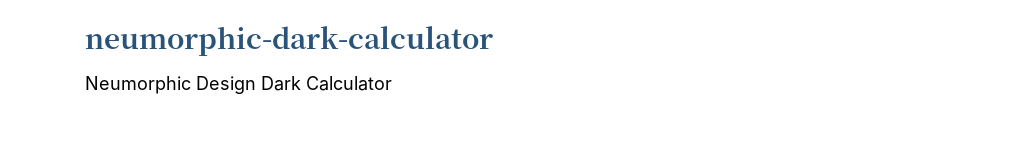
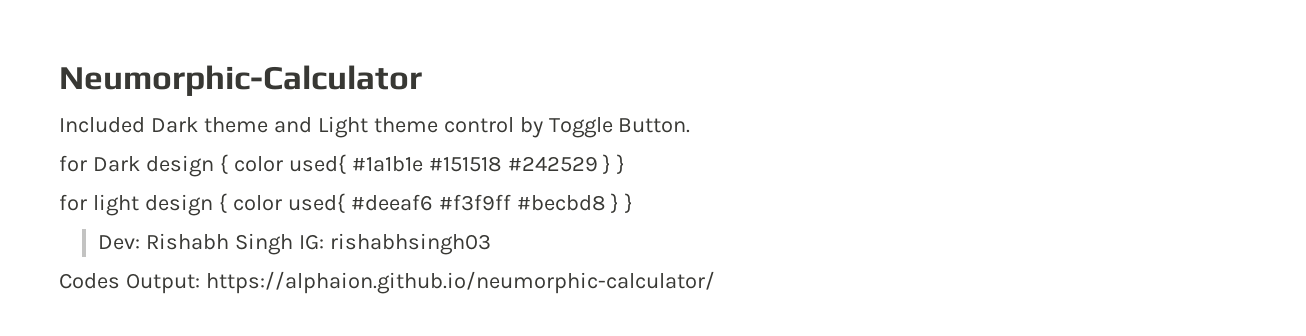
- neumorphic-dark-calculator
- Neumorphic Design Dark Calculator
+ Neumorphic-Calculator
+ Included Dark theme and Light theme control by Toggle Button.
+ for Dark design { color used{ #1a1b1e #151518 #242529 } }
+ for light design { color used{ #deeaf6 #f3f9ff #becbd8 } }
+ Dev: Rishabh Singh IG: rishabhsingh03
+ Codes Output: https://alphaion.github.io/neumorphic-calculator/

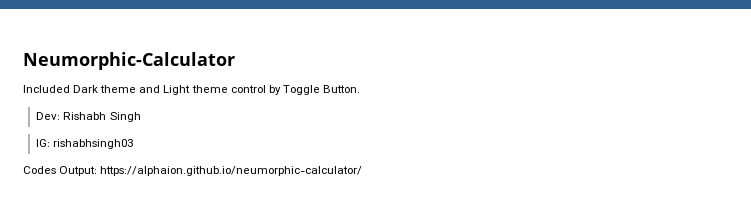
- for Dark design { color used{ #1a1b1e #151518 #242529 } }
- for light design { color used{ #deeaf6 #f3f9ff #becbd8 } }
- Dev: Rishabh Singh IG: rishabhsingh03
+ Dev: Rishabh Singh
+ IG: rishabhsingh03

